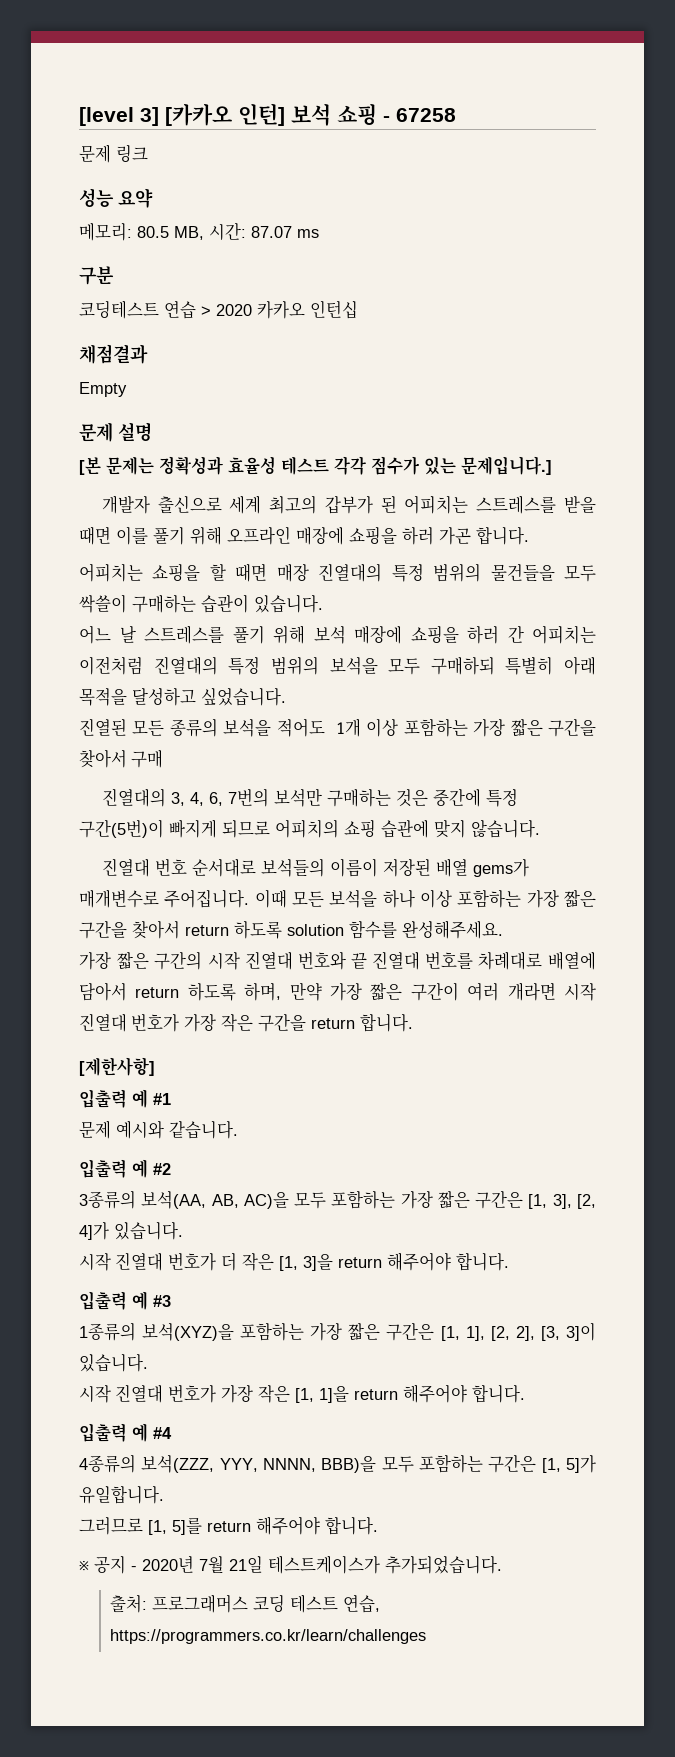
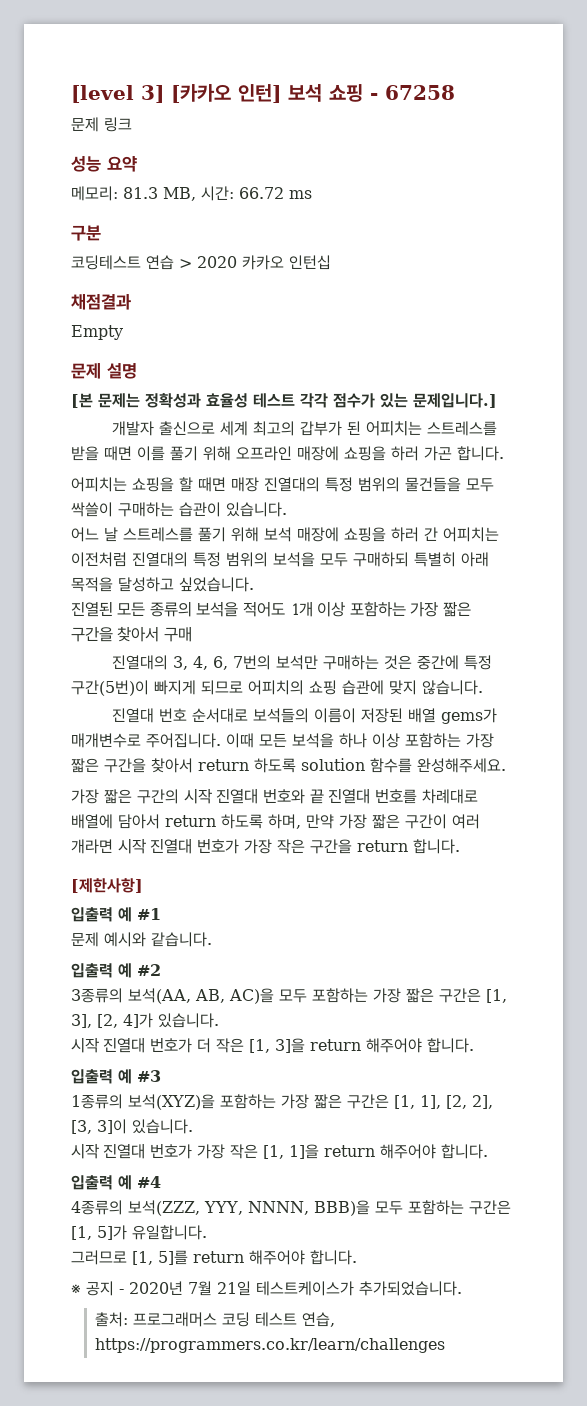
- 메모리: 80.5 MB, 시간: 87.07 ms
+ 메모리: 81.3 MB, 시간: 66.72 ms

